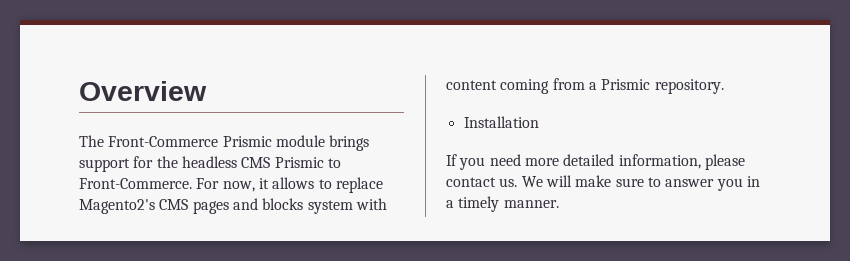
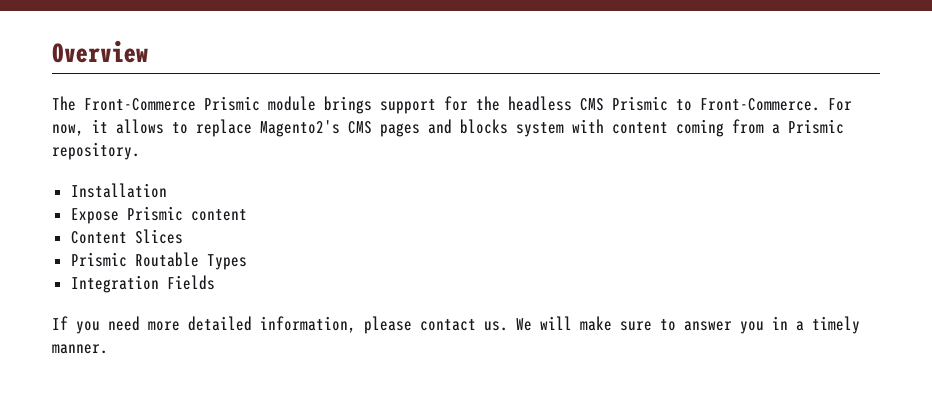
+ Expose Prismic content
+ Content Slices
+ Prismic Routable Types
+ Integration Fields

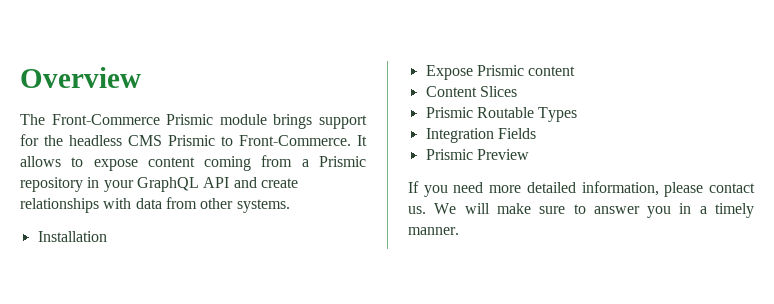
- For now, it allows to replace Magento2's CMS pages and blocks system with content coming from a Prismic repository.
+ It allows to expose content coming from a Prismic repository in your GraphQL API and create relationships with data from other systems.
+ Prismic Preview

